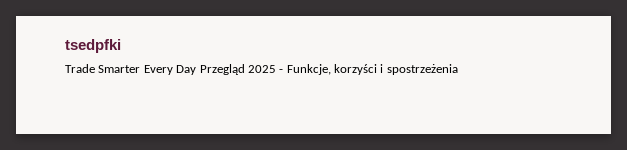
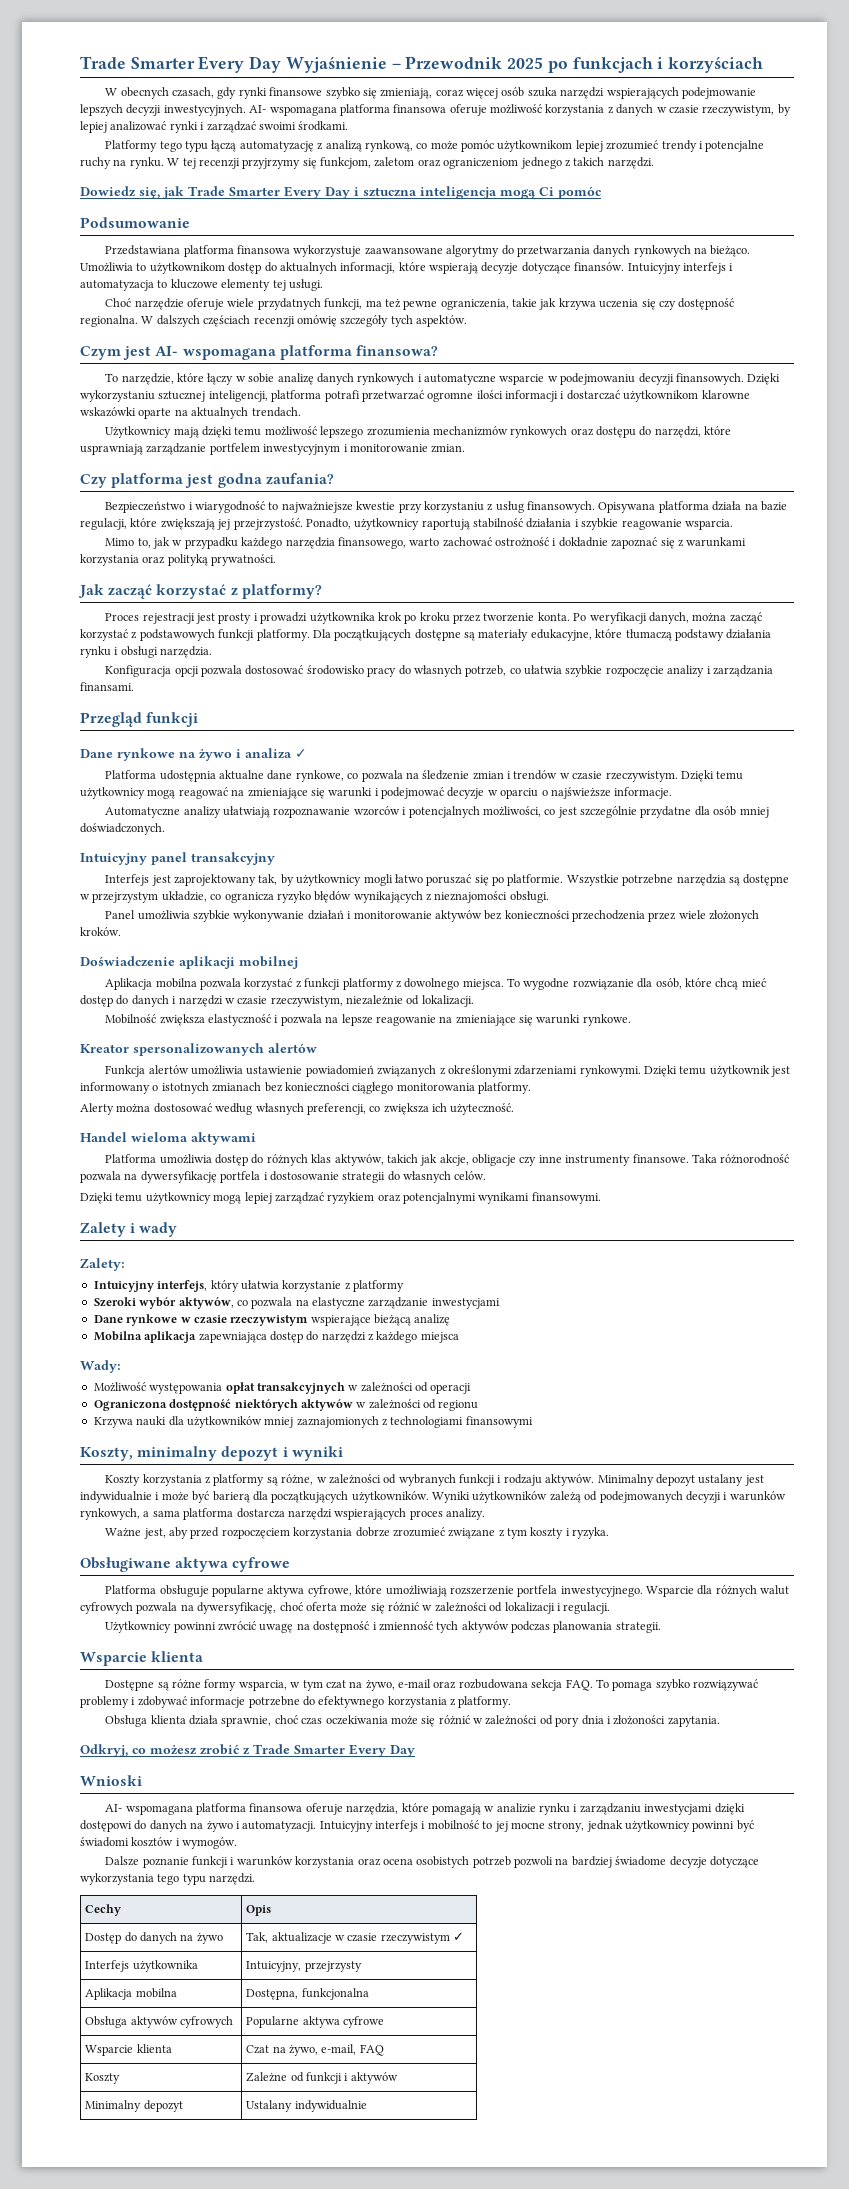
- tsedpfki
- Trade Smarter Every Day Przegląd 2025 - Funkcje, korzyści i spostrzeżenia
+ Trade Smarter Every Day Wyjaśnienie – Przewodnik 2025 po funkcjach i korzyściach
+ W obecnych czasach, gdy rynki finansowe szybko się zmieniają, coraz więcej osób szuka narzędzi wspierających podejmowanie lepszych decyzji inwestycyjnych. AI- wspomagana platforma finansowa oferuje możliwość korzystania z danych w czasie rzeczywistym, by lepiej analizować rynki i zarządzać swoimi środkami.
+ Platformy tego typu łączą automatyzację z analizą rynkową, co może pomóc użytkownikom lepiej zrozumieć trendy i potencjalne ruchy na rynku. W tej recenzji przyjrzymy się funkcjom, zaletom oraz ograniczeniom jednego z takich narzędzi.
+ Dowiedz się, jak Trade Smarter Every Day i sztuczna inteligencja mogą Ci pomóc
+ Podsumowanie
+ Przedstawiana platforma finansowa wykorzystuje zaawansowane algorytmy do przetwarzania danych rynkowych na bieżąco. Umożliwia to użytkownikom dostęp do aktualnych informacji, które wspierają decyzje dotyczące finansów. Intuicyjny interfejs i automatyzacja to kluczowe elementy tej usługi.
+ Choć narzędzie oferuje wiele przydatnych funkcji, ma też pewne ograniczenia, takie jak krzywa uczenia się czy dostępność regionalna. W dalszych częściach recenzji omówię szczegóły tych aspektów.
+ Czym jest AI- wspomagana platforma finansowa?
+ To narzędzie, które łączy w sobie analizę danych rynkowych i automatyczne wsparcie w podejmowaniu decyzji finansowych. Dzięki wykorzystaniu sztucznej inteligencji, platforma potrafi przetwarzać ogromne ilości informacji i dostarczać użytkownikom klarowne wskazówki oparte na aktualnych trendach.
+ Użytkownicy mają dzięki temu możliwość lepszego zrozumienia mechanizmów rynkowych oraz dostępu do narzędzi, które usprawniają zarządzanie portfelem inwestycyjnym i monitorowanie zmian.
+ Czy platforma jest godna zaufania?
+ Bezpieczeństwo i wiarygodność to najważniejsze kwestie przy korzystaniu z usług finansowych. Opisywana platforma działa na bazie regulacji, które zwiększają jej przejrzystość. Ponadto, użytkownicy raportują stabilność działania i szybkie reagowanie wsparcia.
+ Mimo to, jak w przypadku każdego narzędzia finansowego, warto zachować ostrożność i dokładnie zapoznać się z warunkami korzystania oraz polityką prywatności.
+ Jak zacząć korzystać z platformy?
+ Proces rejestracji jest prosty i prowadzi użytkownika krok po kroku przez tworzenie konta. Po weryfikacji danych, można zacząć korzystać z podstawowych funkcji platformy. Dla początkujących dostępne są materiały edukacyjne, które tłumaczą podstawy działania rynku i obsługi narzędzia.
+ Konfiguracja opcji pozwala dostosować środowisko pracy do własnych potrzeb, co ułatwia szybkie rozpoczęcie analizy i zarządzania finansami.
+ Przegląd funkcji
+ Dane rynkowe na żywo i analiza ✓
+ Platforma udostępnia aktualne dane rynkowe, co pozwala na śledzenie zmian i trendów w czasie rzeczywistym. Dzięki temu użytkownicy mogą reagować na zmieniające się warunki i podejmować decyzje w oparciu o najświeższe informacje.
+ Automatyczne analizy ułatwiają rozpoznawanie wzorców i potencjalnych możliwości, co jest szczególnie przydatne dla osób mniej doświadczonych.
+ Intuicyjny panel transakcyjny
+ Interfejs jest zaprojektowany tak, by użytkownicy mogli łatwo poruszać się po platformie. Wszystkie potrzebne narzędzia są dostępne w przejrzystym układzie, co ogranicza ryzyko błędów wynikających z nieznajomości obsługi.
+ Panel umożliwia szybkie wykonywanie działań i monitorowanie aktywów bez konieczności przechodzenia przez wiele złożonych kroków.
+ Doświadczenie aplikacji mobilnej
+ Aplikacja mobilna pozwala korzystać z funkcji platformy z dowolnego miejsca. To wygodne rozwiązanie dla osób, które chcą mieć dostęp do danych i narzędzi w czasie rzeczywistym, niezależnie od lokalizacji.
+ Mobilność zwiększa elastyczność i pozwala na lepsze reagowanie na zmieniające się warunki rynkowe.
+ Kreator spersonalizowanych alertów
+ Funkcja alertów umożliwia ustawienie powiadomień związanych z określonymi zdarzeniami rynkowymi. Dzięki temu użytkownik jest informowany o istotnych zmianach bez konieczności ciągłego monitorowania platformy.
+ Alerty można dostosować według własnych preferencji, co zwiększa ich użyteczność.
+ Handel wieloma aktywami
+ Platforma umożliwia dostęp do różnych klas aktywów, takich jak akcje, obligacje czy inne instrumenty finansowe. Taka różnorodność pozwala na dywersyfikację portfela i dostosowanie strategii do własnych celów.
+ Dzięki temu użytkownicy mogą lepiej zarządzać ryzykiem oraz potencjalnymi wynikami finansowymi.
+ Zalety i wady
+ Zalety:
+ Intuicyjny interfejs, który ułatwia korzystanie z platformy
+ Szeroki wybór aktywów, co pozwala na elastyczne zarządzanie inwestycjami
+ Dane rynkowe w czasie rzeczywistym wspierające bieżącą analizę
+ Mobilna aplikacja zapewniająca dostęp do narzędzi z każdego miejsca
+ Wady:
+ Możliwość występowania opłat transakcyjnych w zależności od operacji
+ Ograniczona dostępność niektórych aktywów w zależności od regionu
+ Krzywa nauki dla użytkowników mniej zaznajomionych z technologiami finansowymi
+ Koszty, minimalny depozyt i wyniki
+ Koszty korzystania z platformy są różne, w zależności od wybranych funkcji i rodzaju aktywów. Minimalny depozyt ustalany jest indywidualnie i może być barierą dla początkujących użytkowników. Wyniki użytkowników zależą od podejmowanych decyzji i warunków rynkowych, a sama platforma dostarcza narzędzi wspierających proces analizy.
+ Ważne jest, aby przed rozpoczęciem korzystania dobrze zrozumieć związane z tym koszty i ryzyka.
+ Obsługiwane aktywa cyfrowe
+ Platforma obsługuje popularne aktywa cyfrowe, które umożliwiają rozszerzenie portfela inwestycyjnego. Wsparcie dla różnych walut cyfrowych pozwala na dywersyfikację, choć oferta może się różnić w zależności od lokalizacji i regulacji.
+ Użytkownicy powinni zwrócić uwagę na dostępność i zmienność tych aktywów podczas planowania strategii.
+ Wsparcie klienta
+ Dostępne są różne formy wsparcia, w tym czat na żywo, e-mail oraz rozbudowana sekcja FAQ. To pomaga szybko rozwiązywać problemy i zdobywać informacje potrzebne do efektywnego korzystania z platformy.
+ Obsługa klienta działa sprawnie, choć czas oczekiwania może się różnić w zależności od pory dnia i złożoności zapytania.
+ Odkryj, co możesz zrobić z Trade Smarter Every Day
+ Wnioski
+ AI- wspomagana platforma finansowa oferuje narzędzia, które pomagają w analizie rynku i zarządzaniu inwestycjami dzięki dostępowi do danych na żywo i automatyzacji. Intuicyjny interfejs i mobilność to jej mocne strony, jednak użytkownicy powinni być świadomi kosztów i wymogów.
+ Dalsze poznanie funkcji i warunków korzystania oraz ocena osobistych potrzeb pozwoli na bardziej świadome decyzje dotyczące wykorzystania tego typu narzędzi.
+ Cechy | Opis
+ Dostęp do danych na żywo | Tak, aktualizacje w czasie rzeczywistym ✓
+ Interfejs użytkownika | Intuicyjny, przejrzysty
+ Aplikacja mobilna | Dostępna, funkcjonalna
+ Obsługa aktywów cyfrowych | Popularne aktywa cyfrowe
+ Wsparcie klienta | Czat na żywo, e-mail, FAQ
+ Koszty | Zależne od funkcji i aktywów
+ Minimalny depozyt | Ustalany indywidualnie

